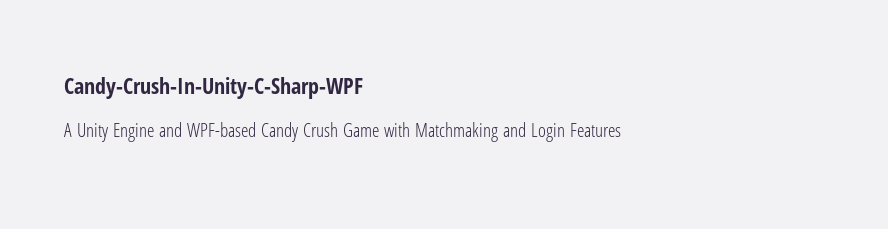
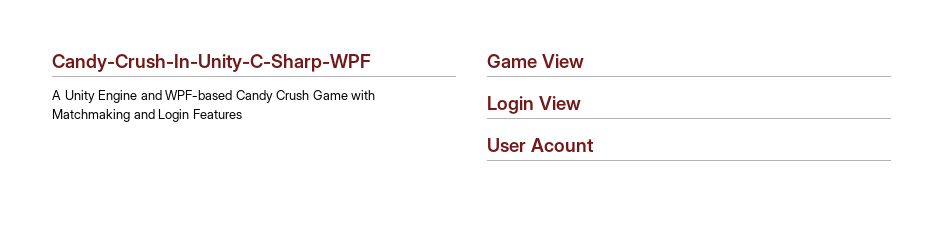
+ Game View
+ Login View
+ User Acount

